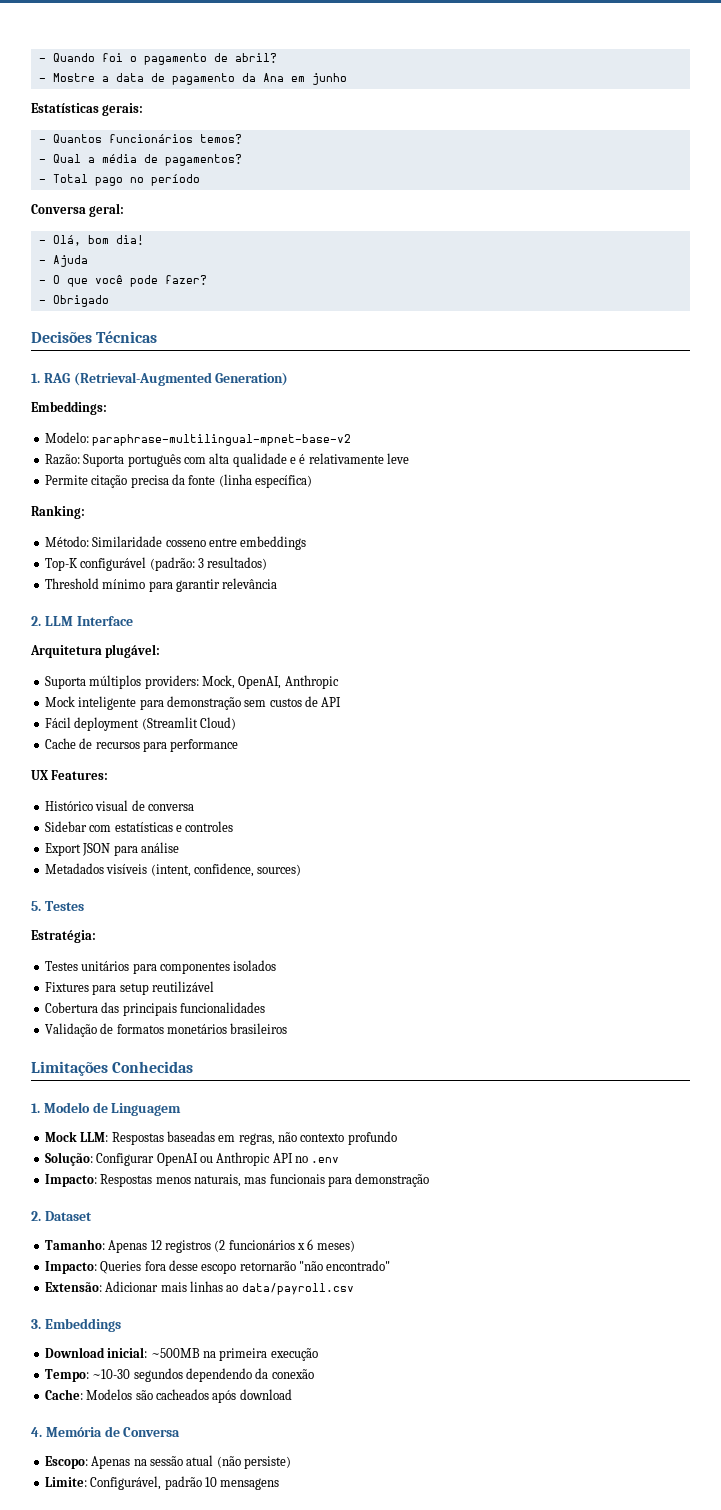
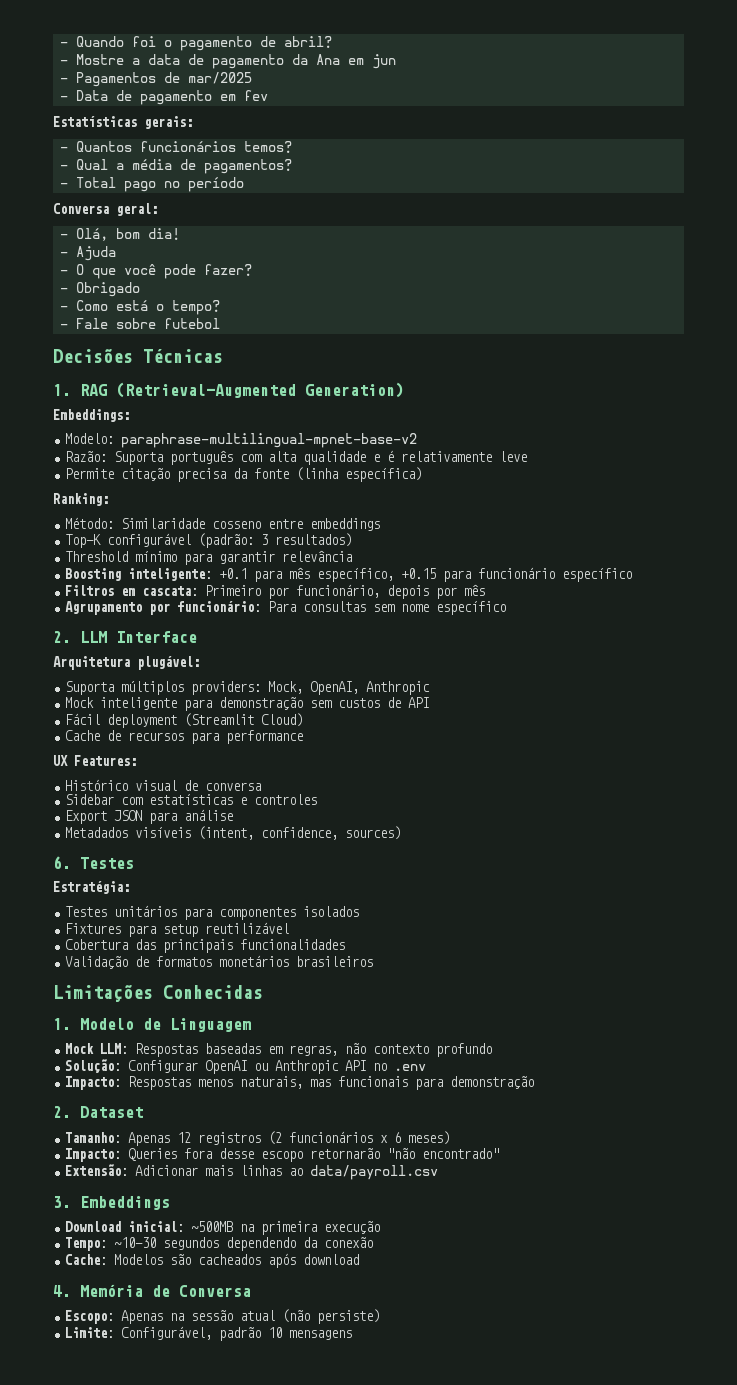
- - Mostre a data de pagamento da Ana em junho
+ - Mostre a data de pagamento da Ana em jun
+ - Pagamentos de mar/2025
+ - Data de pagamento em fev
+ - Como está o tempo?
+ - Fale sobre futebol
+ Boosting inteligente: +0.1 para mês específico, +0.15 para funcionário específico
+ Filtros em cascata: Primeiro por funcionário, depois por mês
+ Agrupamento por funcionário: Para consultas sem nome específico
- 5. Testes
+ 6. Testes

